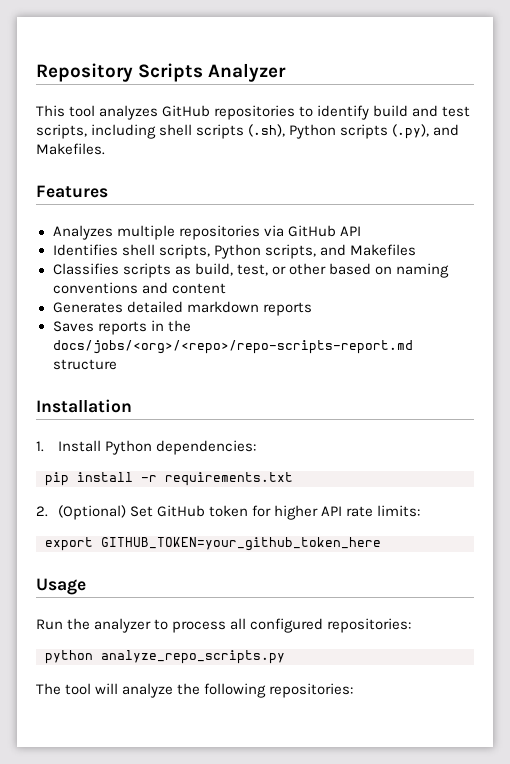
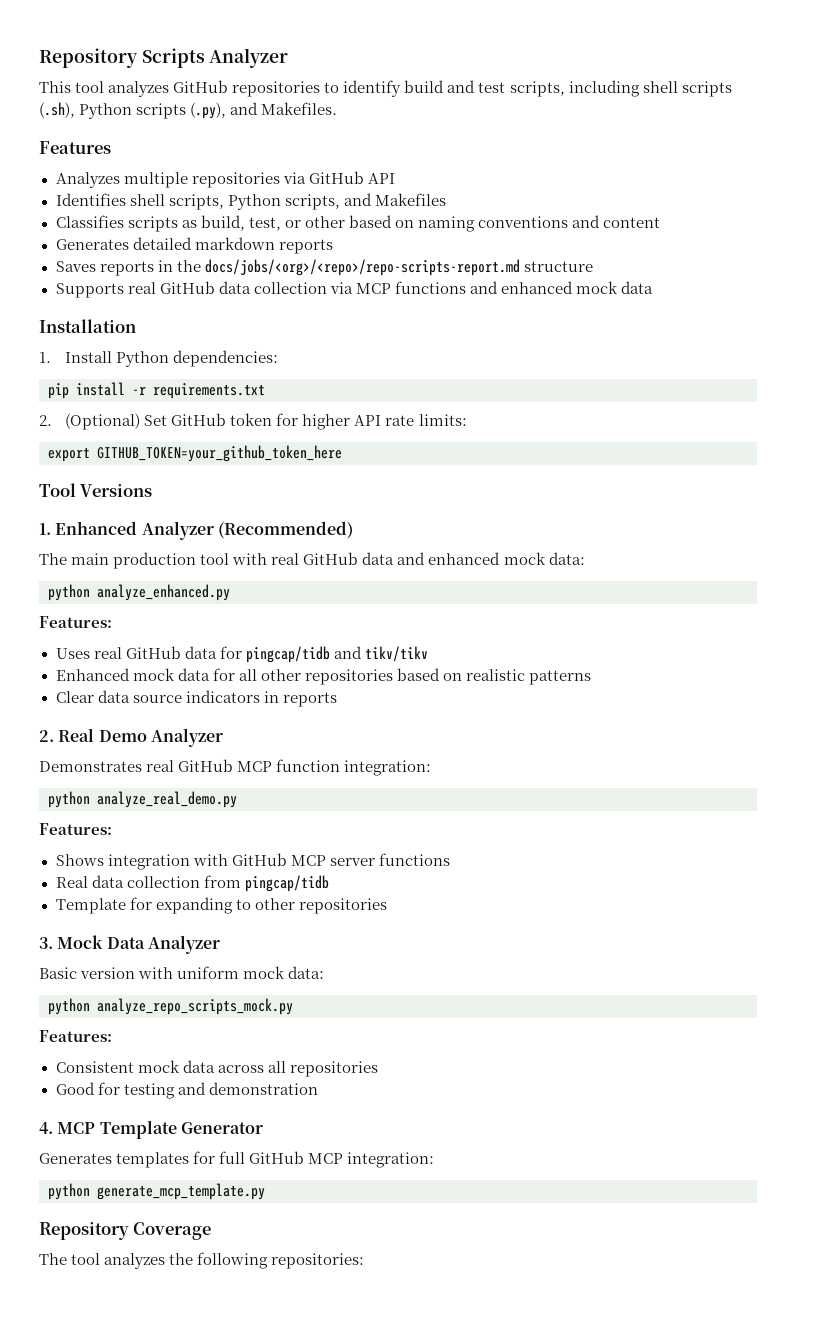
+ Supports real GitHub data collection via MCP functions and enhanced mock data
- Usage
- Run the analyzer to process all configured repositories:
- python analyze_repo_scripts.py
+ Tool Versions
+ 1. Enhanced Analyzer (Recommended)
+ The main production tool with real GitHub data and enhanced mock data:
+ python analyze_enhanced.py
+ Features:
+ Uses real GitHub data for pingcap/tidb and tikv/tikv
+ Enhanced mock data for all other repositories based on realistic patterns
+ Clear data source indicators in reports
+ 2. Real Demo Analyzer
+ Demonstrates real GitHub MCP function integration:
+ python analyze_real_demo.py
+ Features:
+ Shows integration with GitHub MCP server functions
+ Real data collection from pingcap/tidb
+ Template for expanding to other repositories
+ 3. Mock Data Analyzer
+ Basic version with uniform mock data:
+ python analyze_repo_scripts_mock.py
+ Features:
+ Consistent mock data across all repositories
+ Good for testing and demonstration
+ 4. MCP Template Generator
+ Generates templates for full GitHub MCP integration:
+ python generate_mcp_template.py
+ Repository Coverage
- The tool will analyze the following repositories:
+ The tool analyzes the following repositories:

